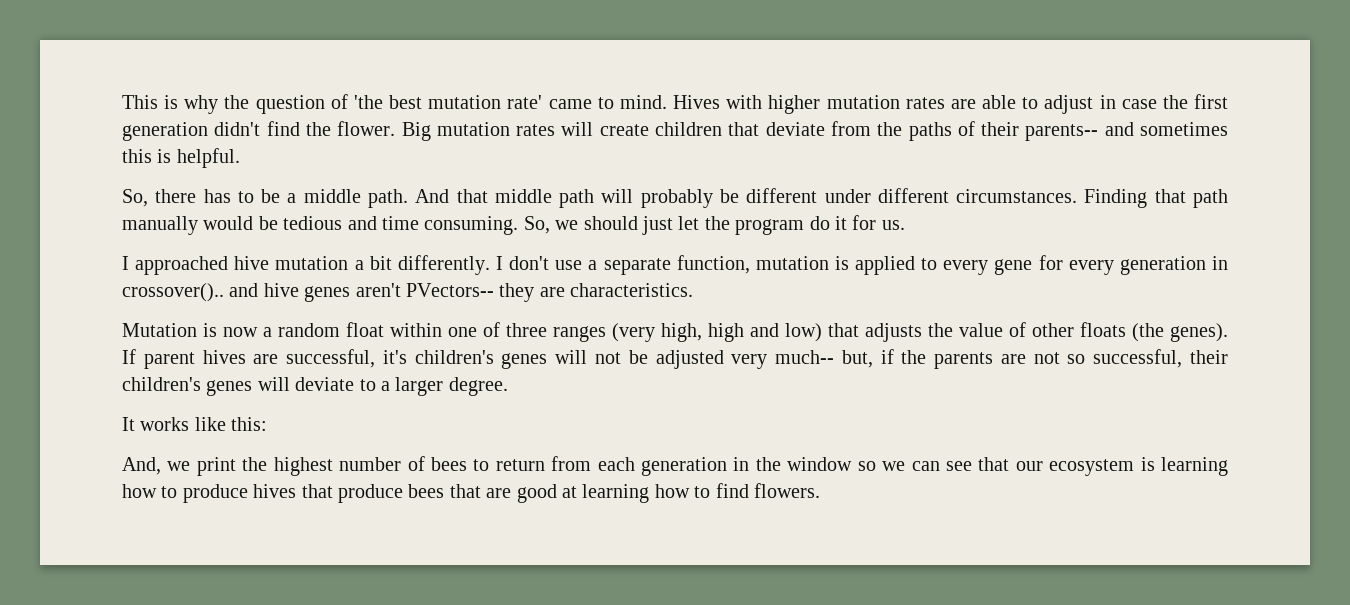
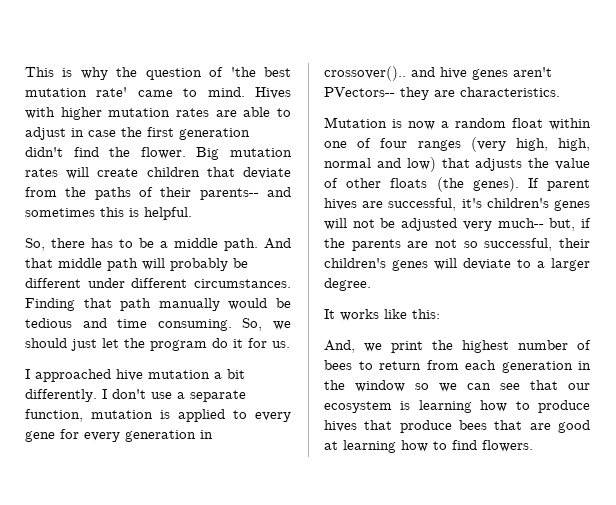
- Mutation is now a random float within one of three ranges (very high, high and low) that adjusts the value of other floats (the genes).
+ Mutation is now a random float within one of four ranges (very high, high, normal and low) that adjusts the value of other floats (the genes).

